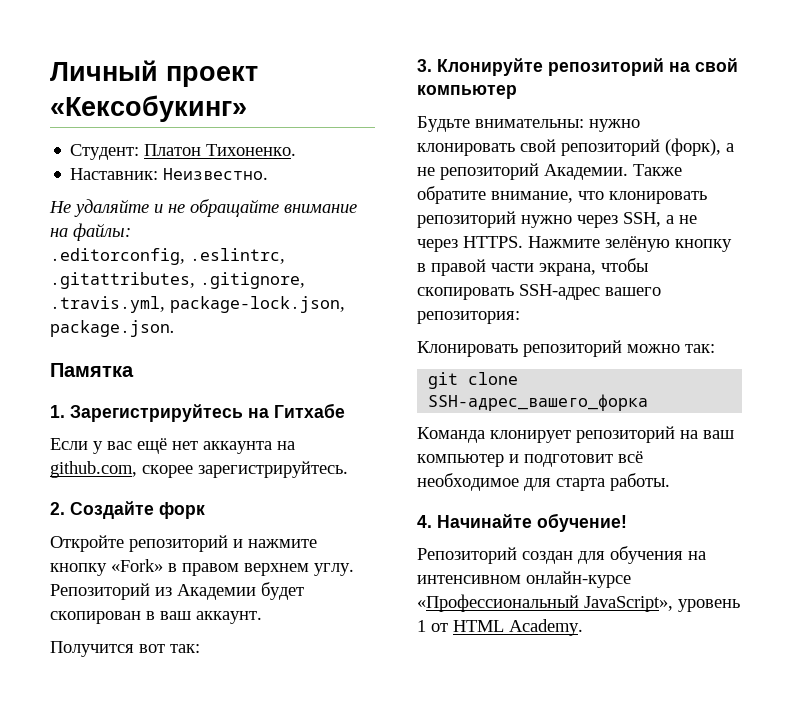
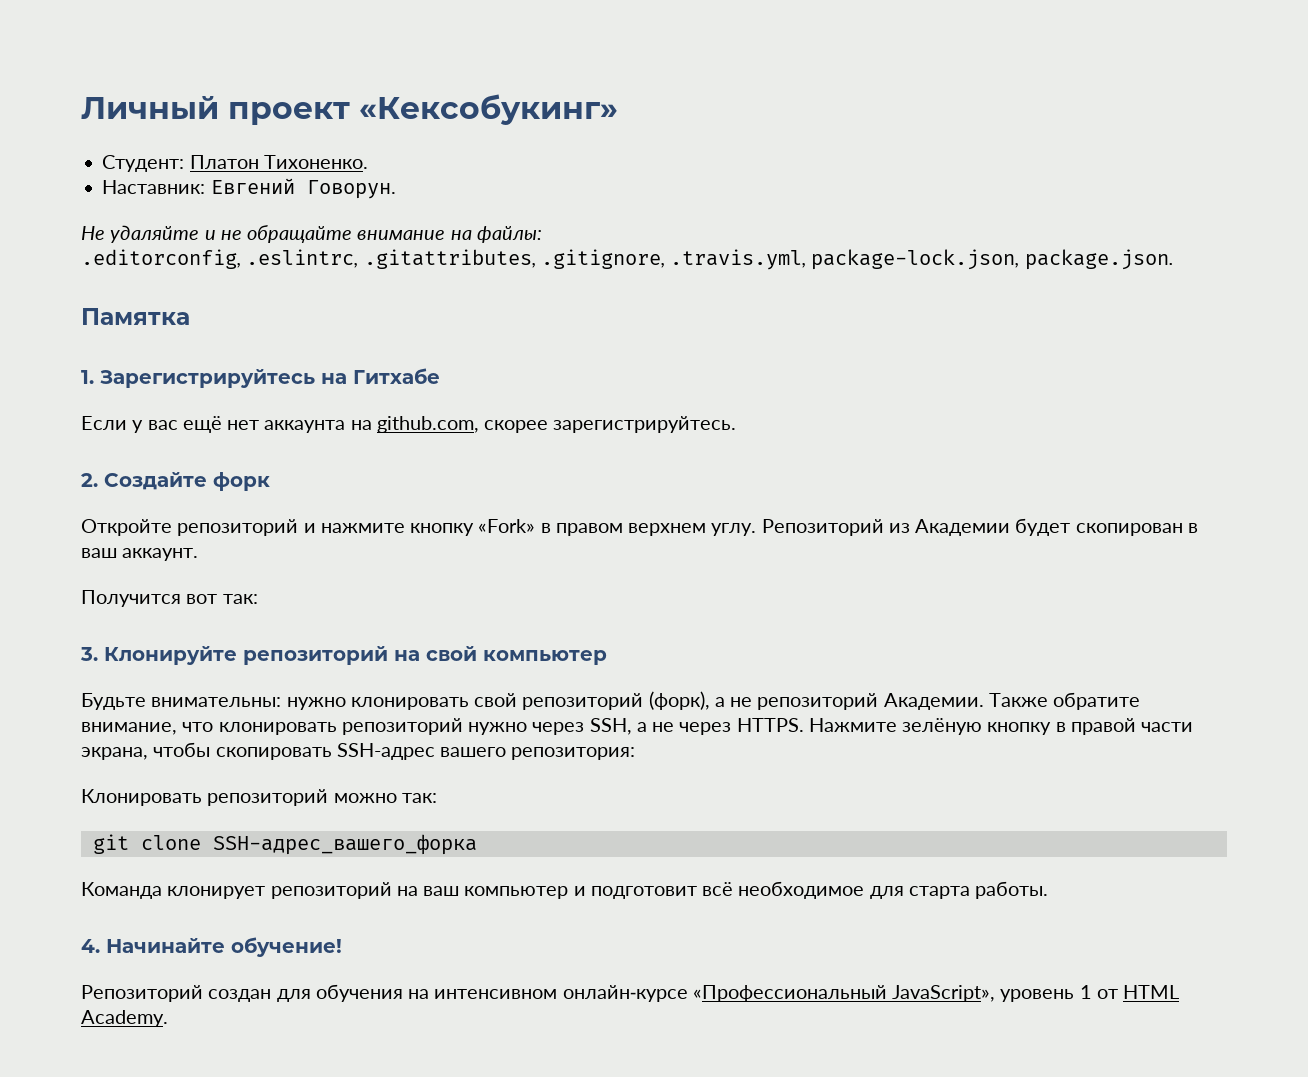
- Наставник: Неизвестно.
+ Наставник: Евгений Говорун.

